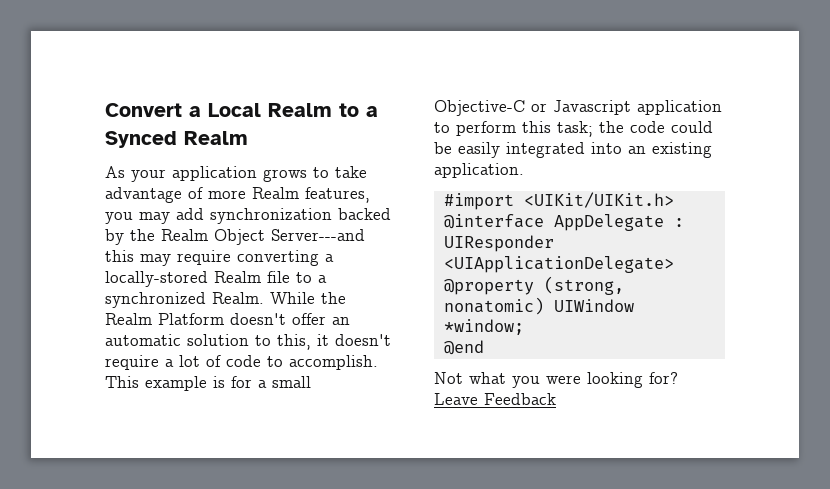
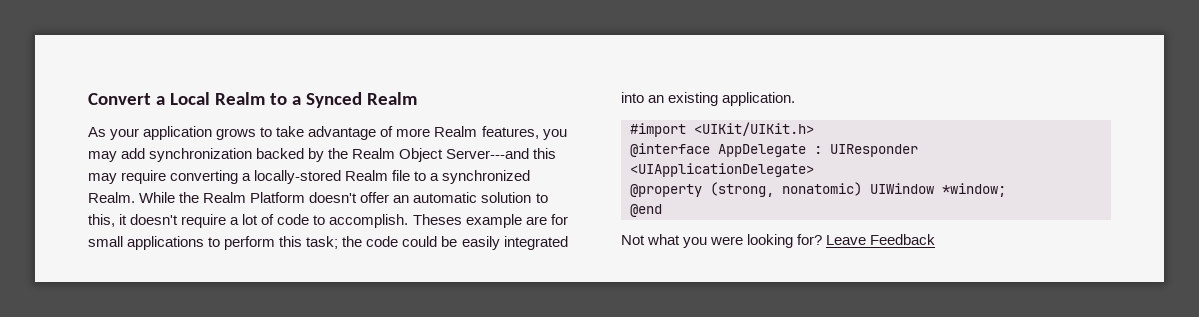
- This example is for a small Objective-C or Javascript application to perform this task; the code could be easily integrated into an existing application.
+ Theses example are for small applications to perform this task; the code could be easily integrated into an existing application.

